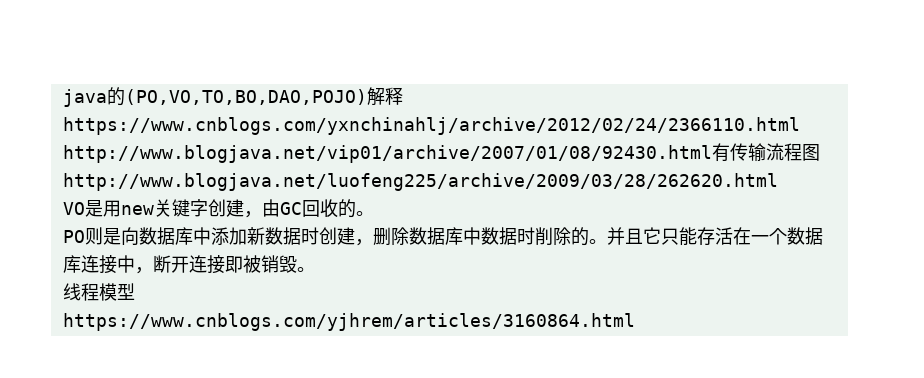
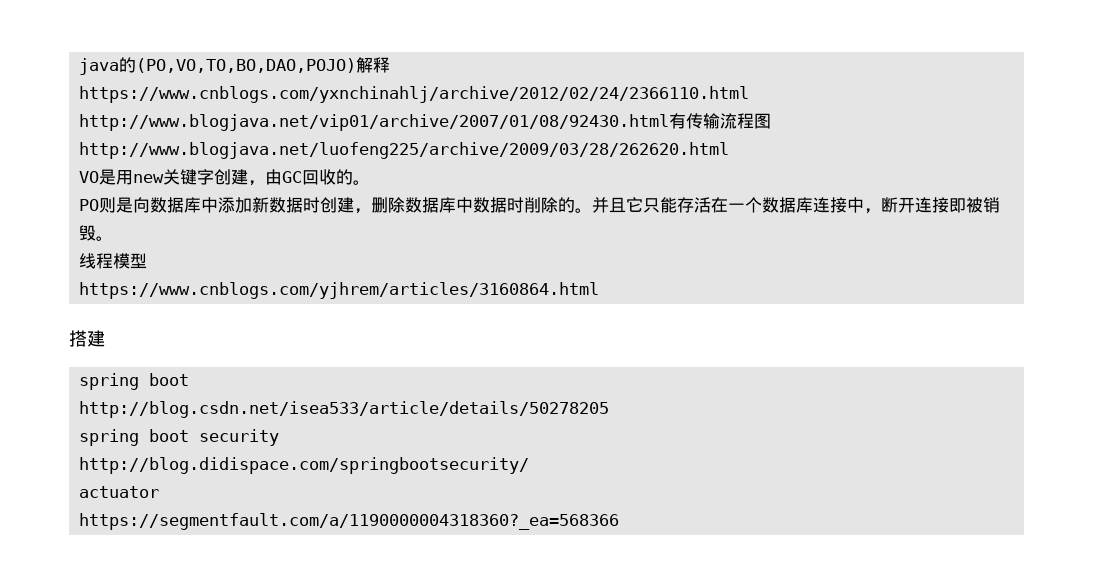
+ 搭建
+ spring boot
+ http://blog.csdn.net/isea533/article/details/50278205
+ spring boot security
+ http://blog.didispace.com/springbootsecurity/
+ actuator
+ https://segmentfault.com/a/1190000004318360?_ea=568366

